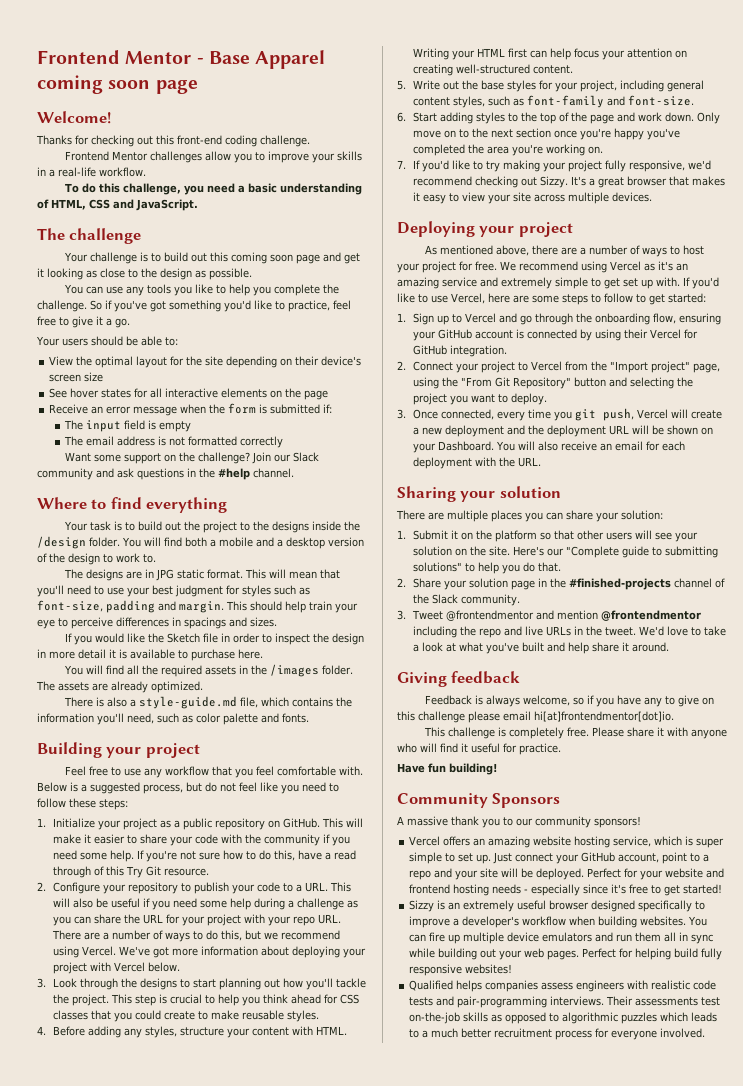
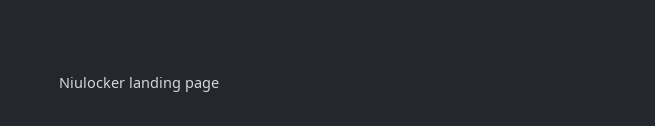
- Frontend Mentor - Base Apparel coming soon page
- Welcome!
- Thanks for checking out this front-end coding challenge.
- Frontend Mentor challenges allow you to improve your skills in a real-life workflow.
- To do this challenge, you need a basic understanding of HTML, CSS and JavaScript.
- The challenge
- Your challenge is to build out this coming soon page and get it looking as close to the design as possible.
- You can use any tools you like to help you complete the challenge. So if you've got something you'd like to practice, feel free to give it a go.
- Your users should be able to:
- View the optimal layout for the site depending on their device's screen size
- See hover states for all interactive elements on the page
- Receive an error message when the form is submitted if:
- The input field is empty
- The email address is not formatted correctly
- Want some support on the challenge? Join our Slack community and ask questions in the #help channel.
- Where to find everything
- Your task is to build out the project to the designs inside the /design folder. You will find both a mobile and a desktop version of the design to work to.
- The designs are in JPG static format. This will mean that you'll need to use your best judgment for styles such as font-size, padding and margin. This should help train your eye to perceive differences in spacings and sizes.
- If you would like the Sketch file in order to inspect the design in more detail it is available to purchase here.
- You will find all the required assets in the /images folder. The assets are already optimized.
- There is also a style-guide.md file, which contains the information you'll need, such as color palette and fonts.
- Building your project
- Feel free to use any workflow that you feel comfortable with. Below is a suggested process, but do not feel like you need to follow these steps:
- 1. Initialize your project as a public repository on GitHub. This will make it easier to share your code with the community if you need some help. If you're not sure how to do this, have a read through of this Try Git resource.
- 2. Configure your repository to publish your code to a URL. This will also be useful if you need some help during a challenge as you can share the URL for your project with your repo URL. There are a number of ways to do this, but we recommend using Vercel. We've got more information about deploying your project with Vercel below.
- 3. Look through the designs to start planning out how you'll tackle the project. This step is crucial to help you think ahead for CSS classes that you could create to make reusable styles.
- 4. Before adding any styles, structure your content with HTML. Writing your HTML first can help focus your attention on creating well-structured content.
- 5. Write out the base styles for your project, including general content styles, such as font-family and font-size.
- 6. Start adding styles to the top of the page and work down. Only move on to the next section once you're happy you've completed the area you're working on.
- 7. If you'd like to try making your project fully responsive, we'd recommend checking out Sizzy. It's a great browser that makes it easy to view your site across multiple devices.
- Deploying your project
- As mentioned above, there are a number of ways to host your project for free. We recommend using Vercel as it's an amazing service and extremely simple to get set up with. If you'd like to use Vercel, here are some steps to follow to get started:
- 1. Sign up to Vercel and go through the onboarding flow, ensuring your GitHub account is connected by using their Vercel for GitHub integration.
- 2. Connect your project to Vercel from the "Import project" page, using the "From Git Repository" button and selecting the project you want to deploy.
- 3. Once connected, every time you git push, Vercel will create a new deployment and the deployment URL will be shown on your Dashboard. You will also receive an email for each deployment with the URL.
- Sharing your solution
- There are multiple places you can share your solution:
- 1. Submit it on the platform so that other users will see your solution on the site. Here's our "Complete guide to submitting solutions" to help you do that.
- 2. Share your solution page in the #finished-projects channel of the Slack community.
- 3. Tweet @frontendmentor and mention @frontendmentor including the repo and live URLs in the tweet. We'd love to take a look at what you've built and help share it around.
- Giving feedback
- Feedback is always welcome, so if you have any to give on this challenge please email hi[at]frontendmentor[dot]io.
- This challenge is completely free. Please share it with anyone who will find it useful for practice.
- Have fun building!
- Community Sponsors
- A massive thank you to our community sponsors!
- Vercel offers an amazing website hosting service, which is super simple to set up. Just connect your GitHub account, point to a repo and your site will be deployed. Perfect for your website and frontend hosting needs - especially since it's free to get started!
- Sizzy is an extremely useful browser designed specifically to improve a developer's workflow when building websites. You can fire up multiple device emulators and run them all in sync while building out your web pages. Perfect for helping build fully responsive websites!
- Qualified helps companies assess engineers with realistic code tests and pair-programming interviews. Their assessments test on-the-job skills as opposed to algorithmic puzzles which leads to a much better recruitment process for everyone involved.
+ Niulocker landing page

